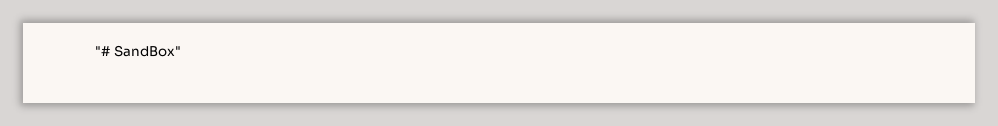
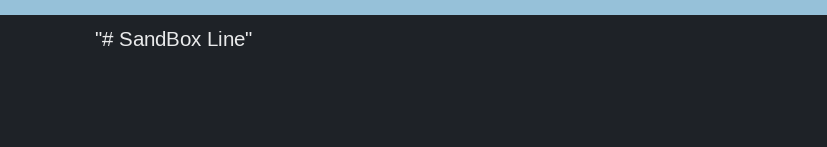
- "# SandBox"
+ "# SandBox Line"

